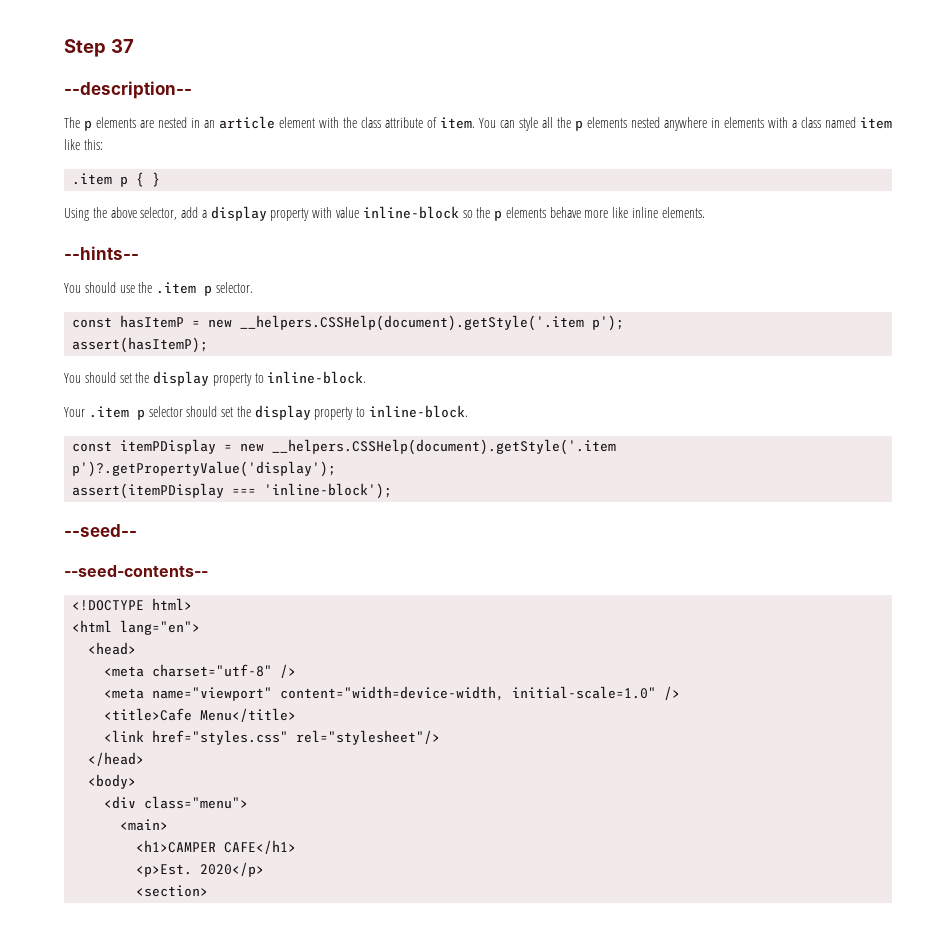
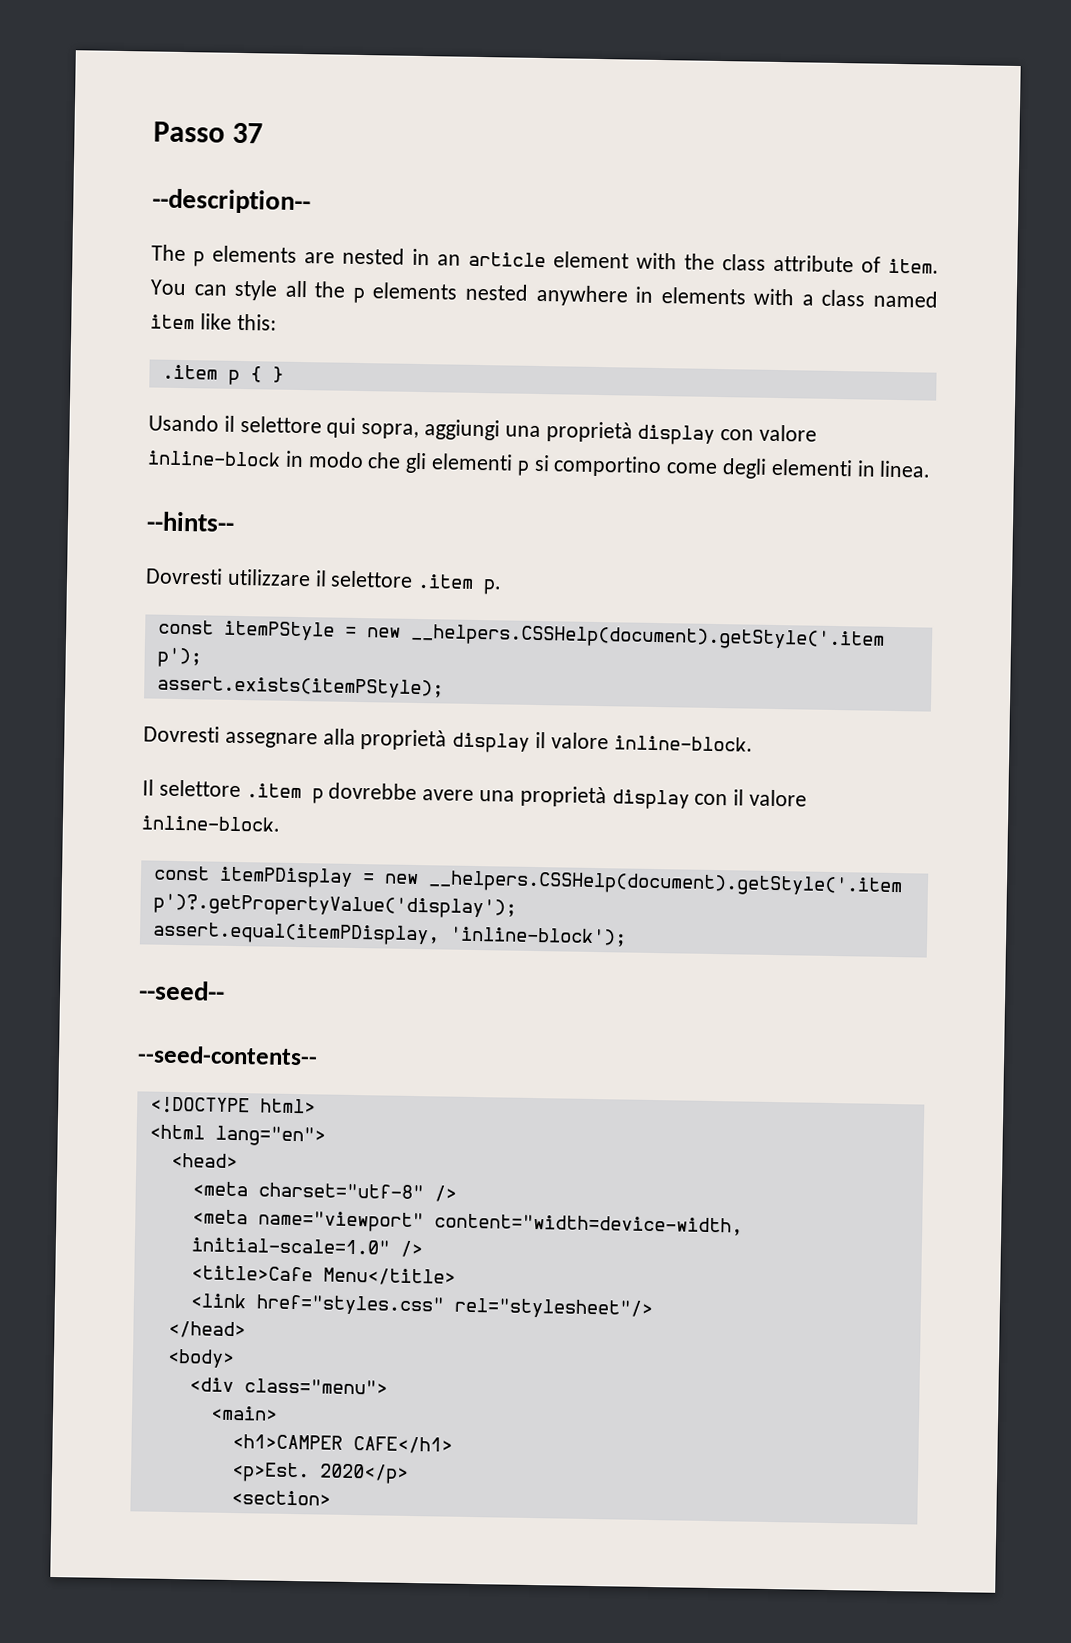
- Step 37
+ Passo 37
- Using the above selector, add a display property with value inline-block so the p elements behave more like inline elements.
+ Usando il selettore qui sopra, aggiungi una proprietà display con valore inline-block in modo che gli elementi p si comportino come degli elementi in linea.
  --hints--
- You should use the .item p selector.
- const hasItemP = new __helpers.CSSHelp(document).getStyle('.item p');
+ Dovresti utilizzare il selettore .item p.
+ const itemPStyle = new __helpers.CSSHelp(document).getStyle('.item p');
- assert(hasItemP);
- You should set the display property to inline-block.
- Your .item p selector should set the display property to inline-block.
+ assert.exists(itemPStyle);
+ Dovresti assegnare alla proprietà display il valore inline-block.
+ Il selettore .item p dovrebbe avere una proprietà display con il valore inline-block.
- assert(itemPDisplay === 'inline-block');
+ assert.equal(itemPDisplay, 'inline-block');

